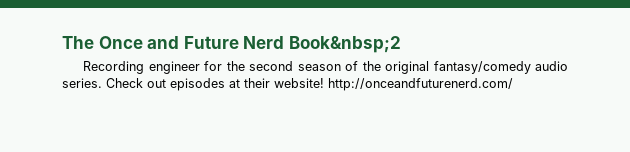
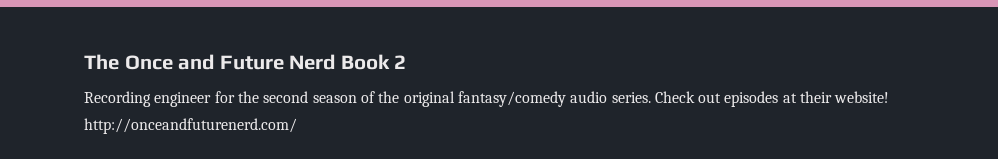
- The Once and Future Nerd Book&nbsp;2
+ The Once and Future Nerd Book 2

